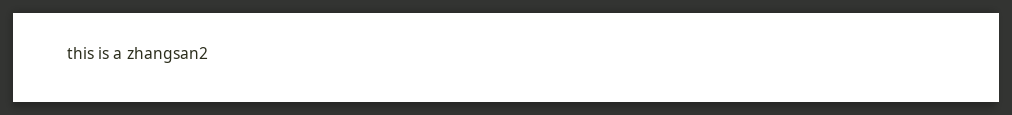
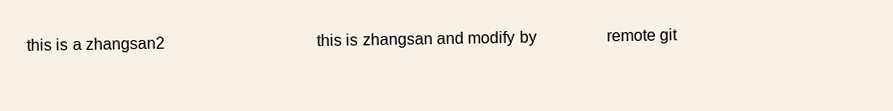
+ this is zhangsan and modify by remote git

